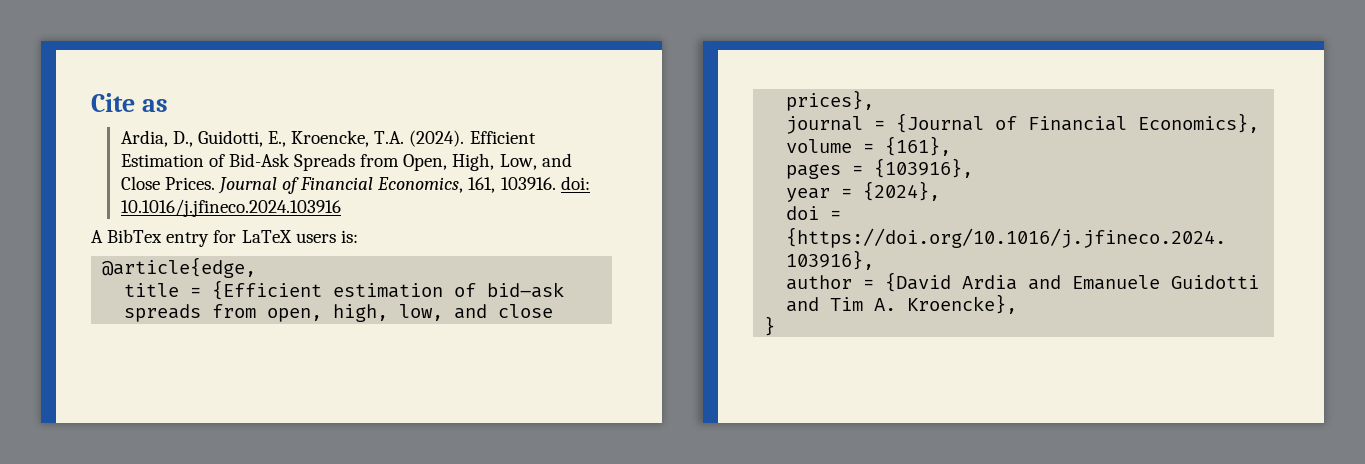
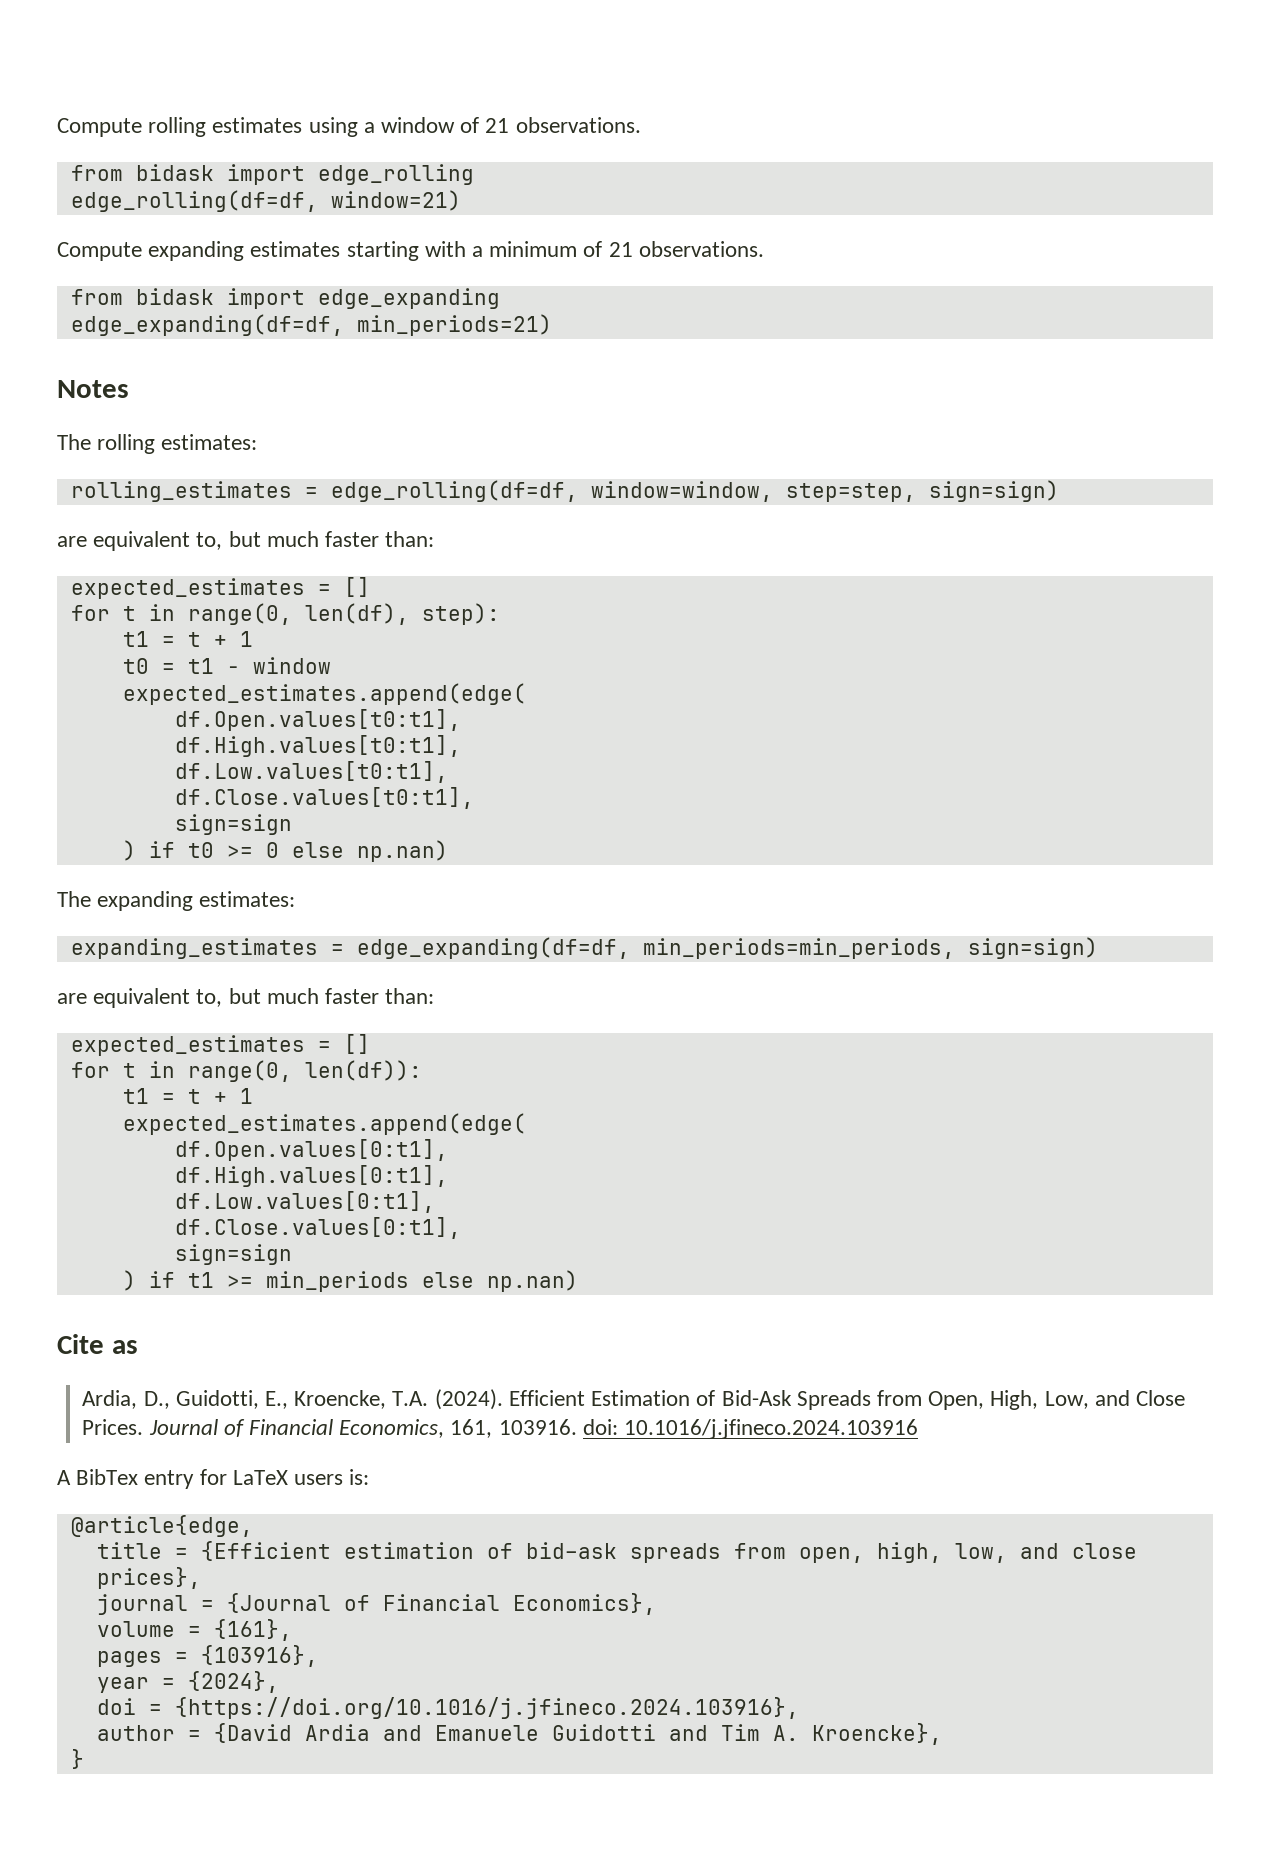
+ Compute rolling estimates using a window of 21 observations.
+ from bidask import edge_rolling
+ edge_rolling(df=df, window=21)
+ Compute expanding estimates starting with a minimum of 21 observations.
+ from bidask import edge_expanding
+ edge_expanding(df=df, min_periods=21)
+ Notes
+ The rolling estimates:
+ rolling_estimates = edge_rolling(df=df, window=window, step=step, sign=sign)
+ are equivalent to, but much faster than:
+ expected_estimates = []
+ for t in range(0, len(df), step):
+ t1 = t + 1
+ t0 = t1 - window
+ expected_estimates.append(edge(
+ df.Open.values[t0:t1],
+ df.High.values[t0:t1],
+ df.Low.values[t0:t1],
+ df.Close.values[t0:t1],
+ sign=sign
+ ) if t0 >= 0 else np.nan)
+ The expanding estimates:
+ expanding_estimates = edge_expanding(df=df, min_periods=min_periods, sign=sign)
+ are equivalent to, but much faster than:
+ expected_estimates = []
+ for t in range(0, len(df)):
+ t1 = t + 1
+ expected_estimates.append(edge(
+ df.Open.values[0:t1],
+ df.High.values[0:t1],
+ df.Low.values[0:t1],
+ df.Close.values[0:t1],
+ sign=sign
+ ) if t1 >= min_periods else np.nan)

